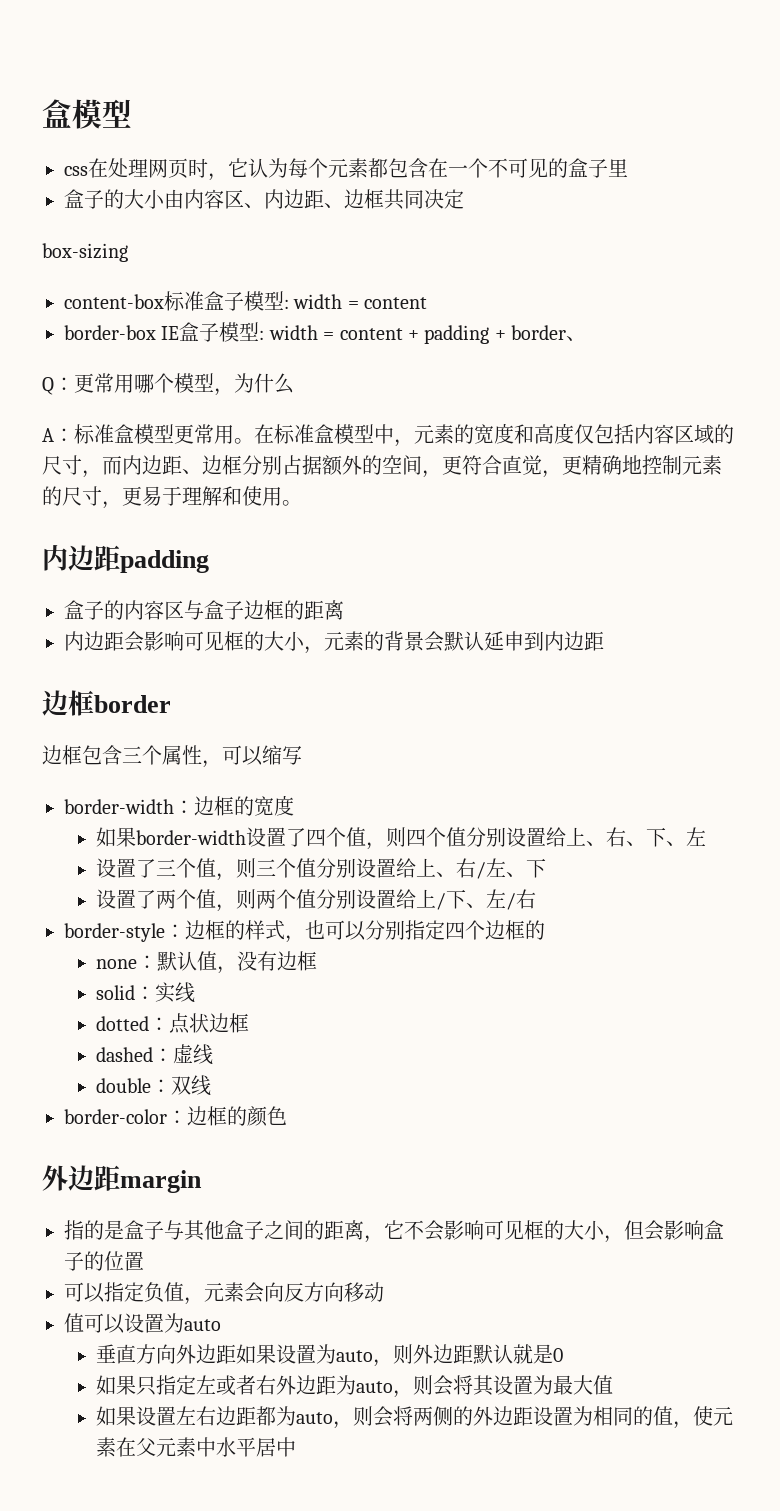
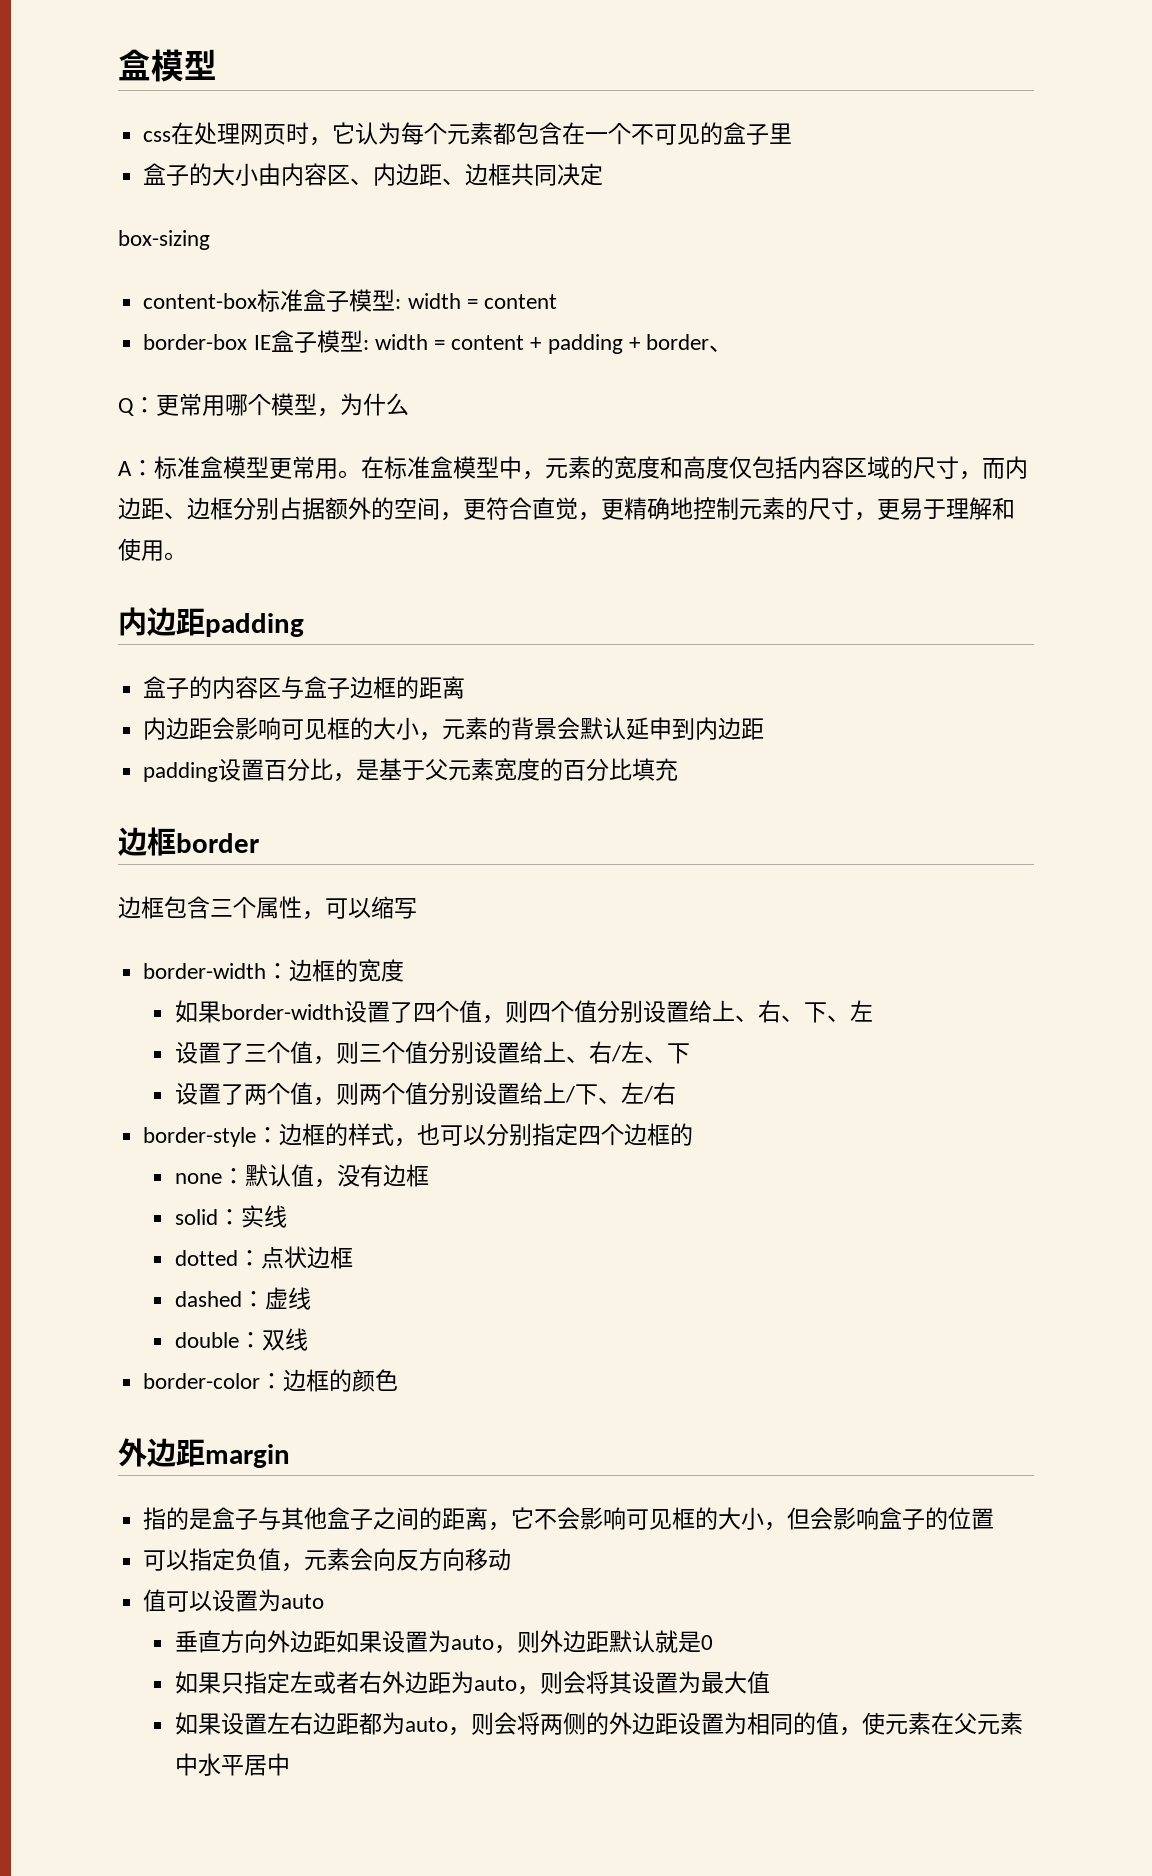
+ padding设置百分比，是基于父元素宽度的百分比填充

